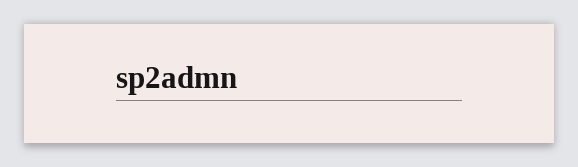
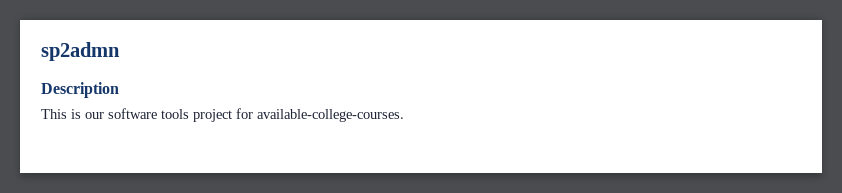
+ Description
+ This is our software tools project for available-college-courses.

